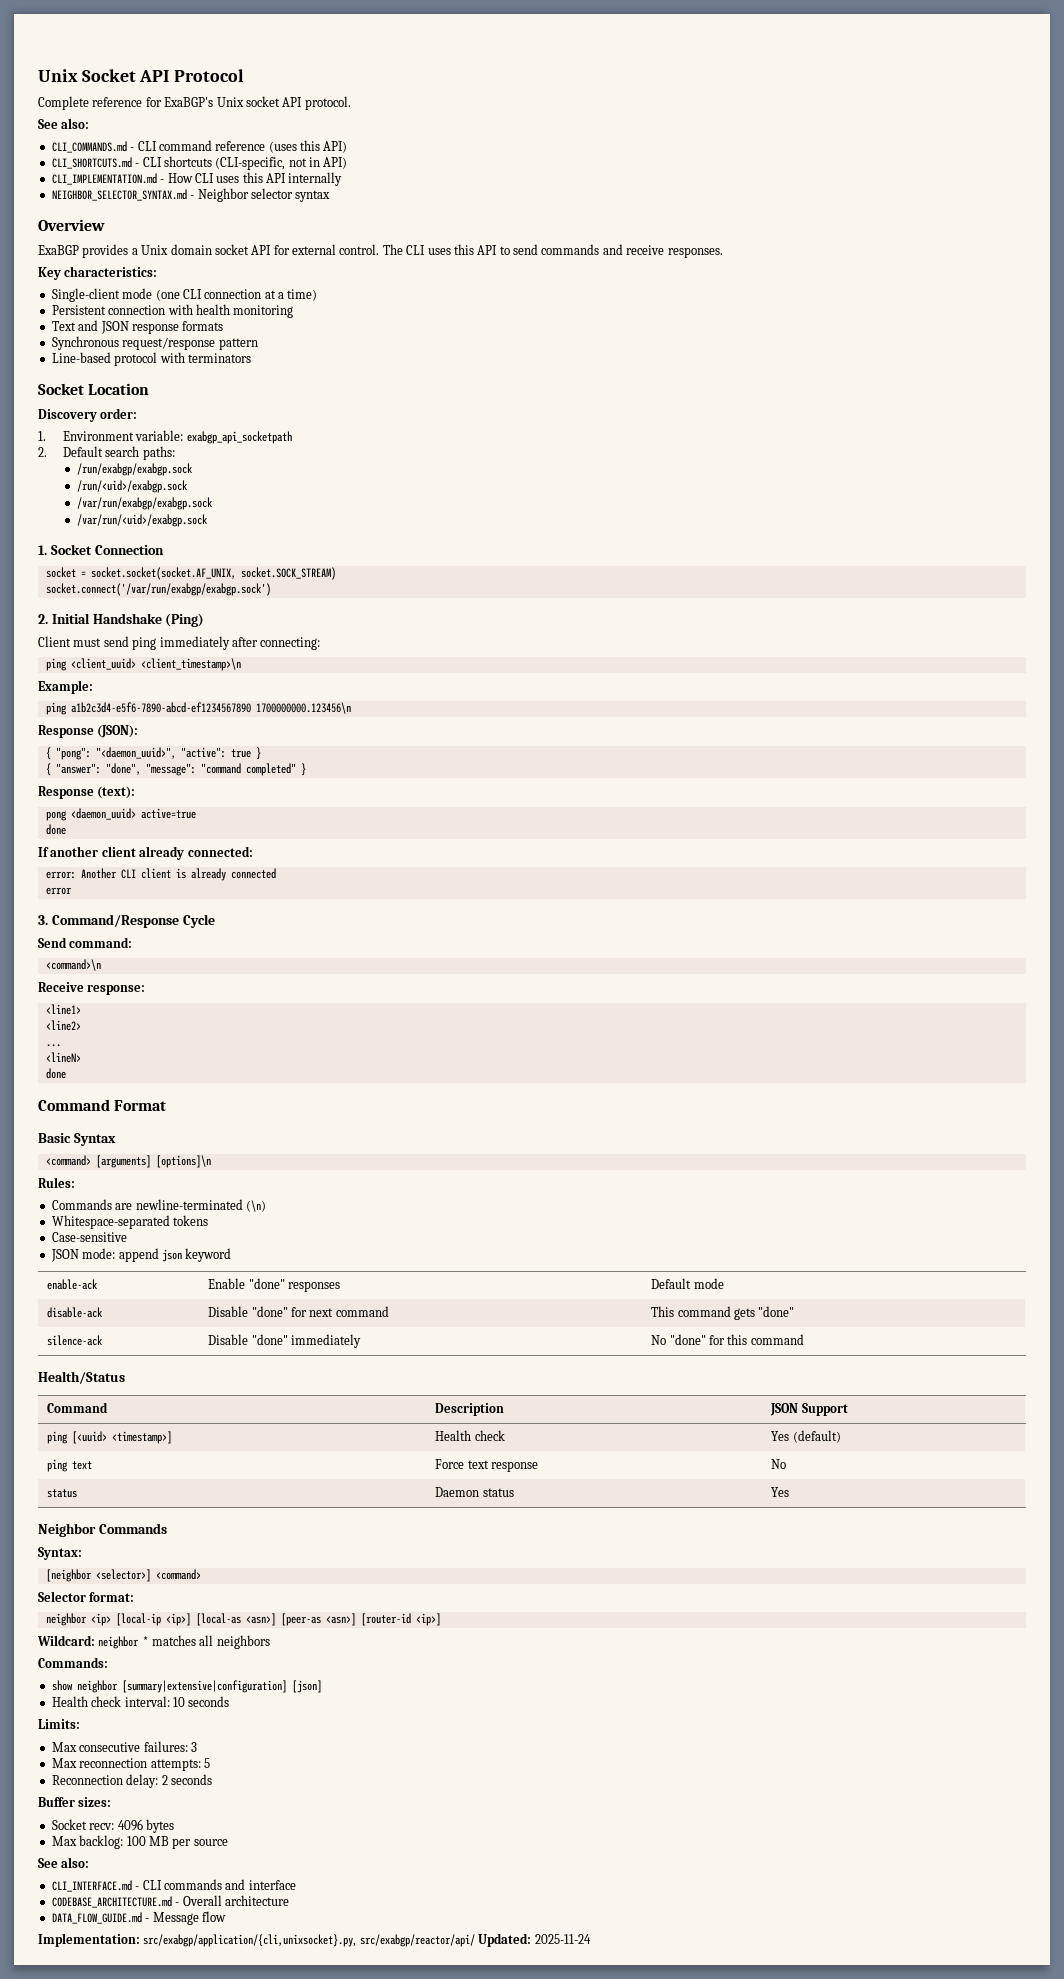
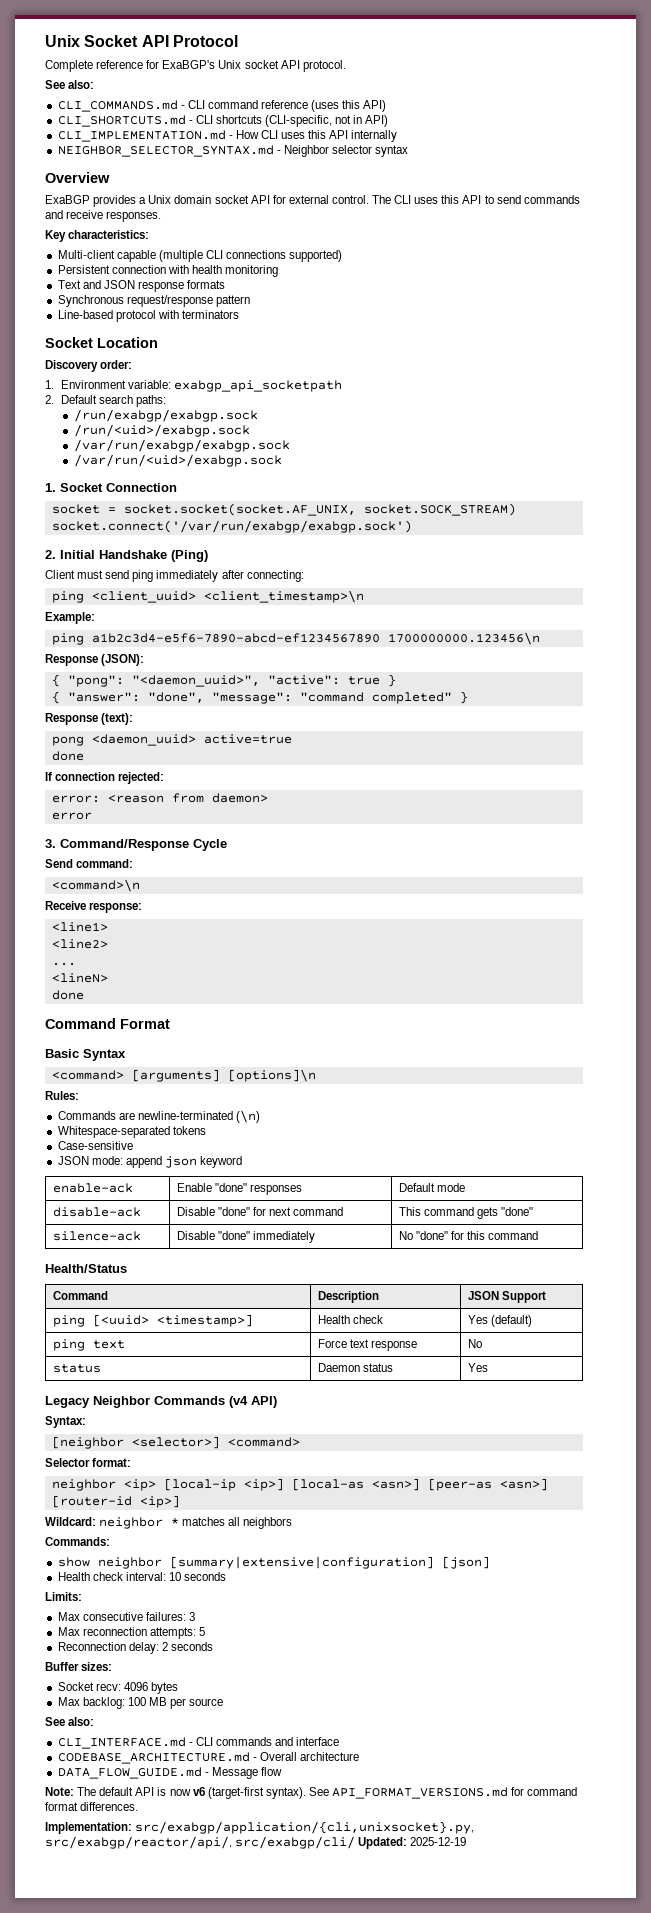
- Single-client mode (one CLI connection at a time)
+ Multi-client capable (multiple CLI connections supported)
- If another client already connected:
- error: Another CLI client is already connected
+ If connection rejected:
+ error: <reason from daemon>
- Neighbor Commands
+ Legacy Neighbor Commands (v4 API)
- Implementation: src/exabgp/application/{cli,unixsocket}.py, src/exabgp/reactor/api/ Updated: 2025-11-24
+ Note: The default API is now v6 (target-first syntax). See API_FORMAT_VERSIONS.md for command format differences.
+ Implementation: src/exabgp/application/{cli,unixsocket}.py, src/exabgp/reactor/api/, src/exabgp/cli/ Updated: 2025-12-19

